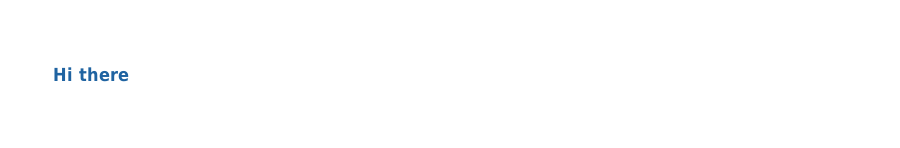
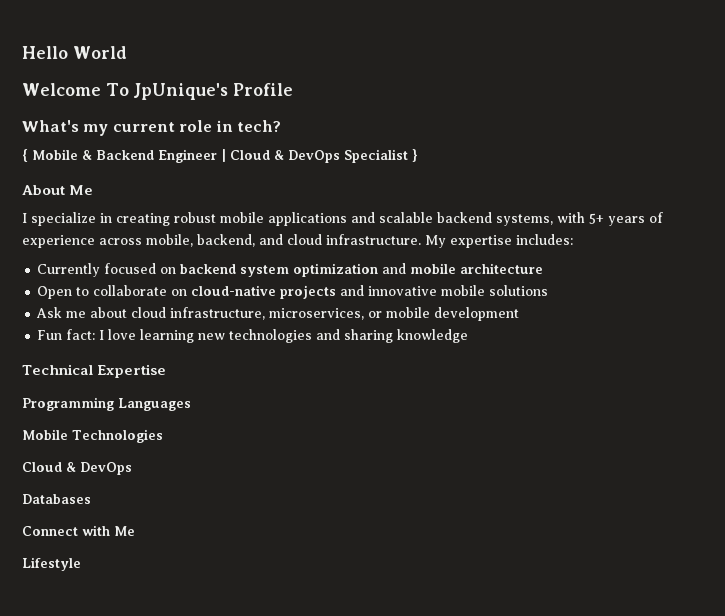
- Hi there
+ Hello World
+ Welcome To JpUnique's Profile
+ What's my current role in tech?
+ { Mobile & Backend Engineer | Cloud & DevOps Specialist }
+ About Me
+ I specialize in creating robust mobile applications and scalable backend systems, with 5+ years of experience across mobile, backend, and cloud infrastructure. My expertise includes:
+ Currently focused on backend system optimization and mobile architecture
+ Open to collaborate on cloud-native projects and innovative mobile solutions
+ Ask me about cloud infrastructure, microservices, or mobile development
+ Fun fact: I love learning new technologies and sharing knowledge
+ Technical Expertise
+ Programming Languages
+ Mobile Technologies
+ Cloud & DevOps
+ Databases
+ Connect with Me
+ Lifestyle

